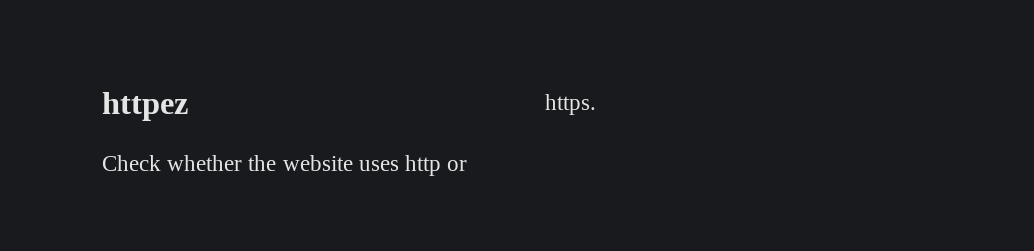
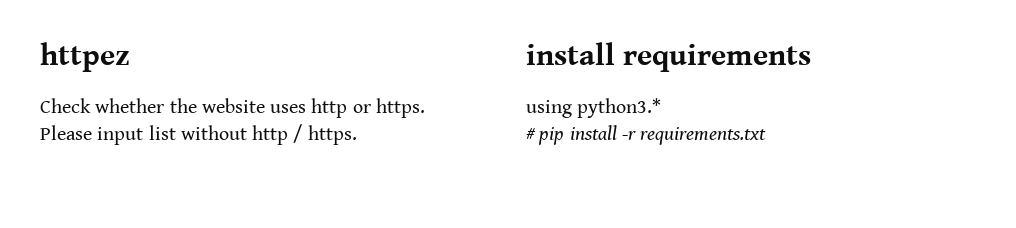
+ Please input list without http / https.
+ install requirements
+ using python3.*
+ # pip install -r requirements.txt

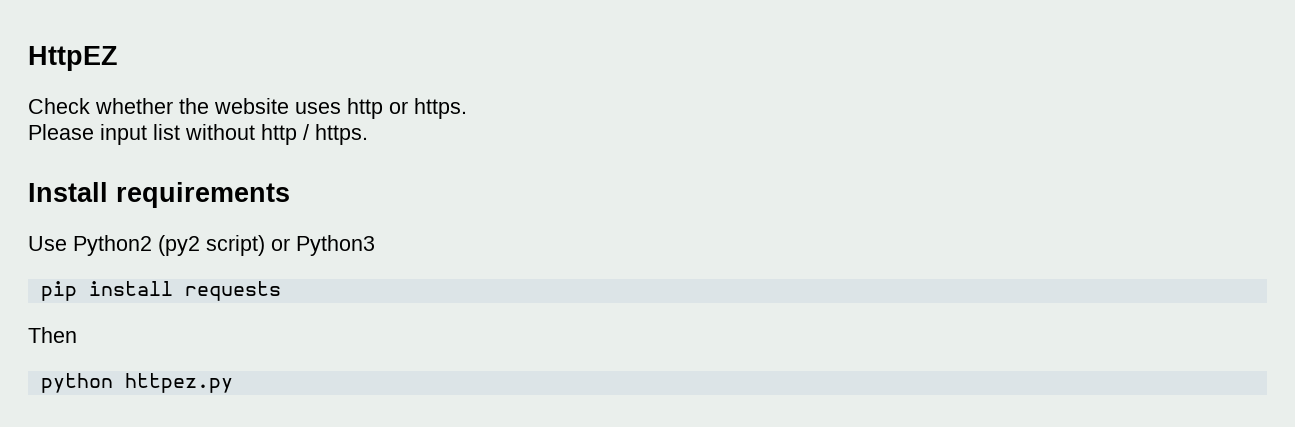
- httpez
+ HttpEZ
- install requirements
+ Install requirements
- using python3.*
- # pip install -r requirements.txt
+ Use Python2 (py2 script) or Python3
+ pip install requests
+ Then
+ python httpez.py

